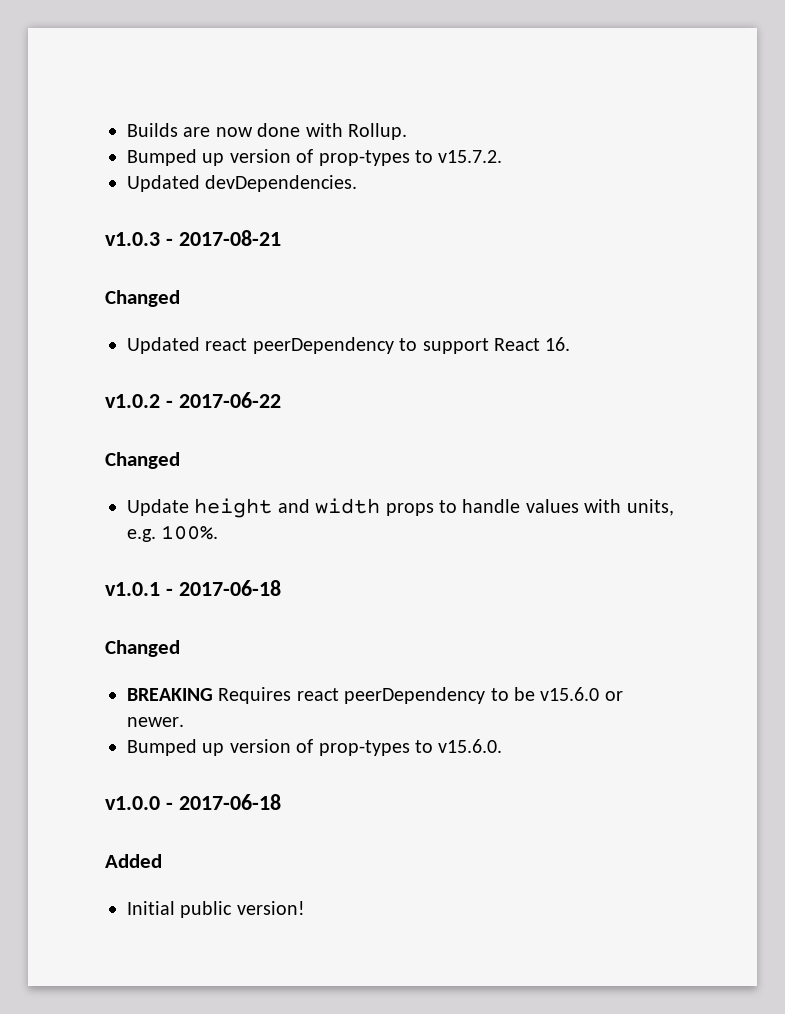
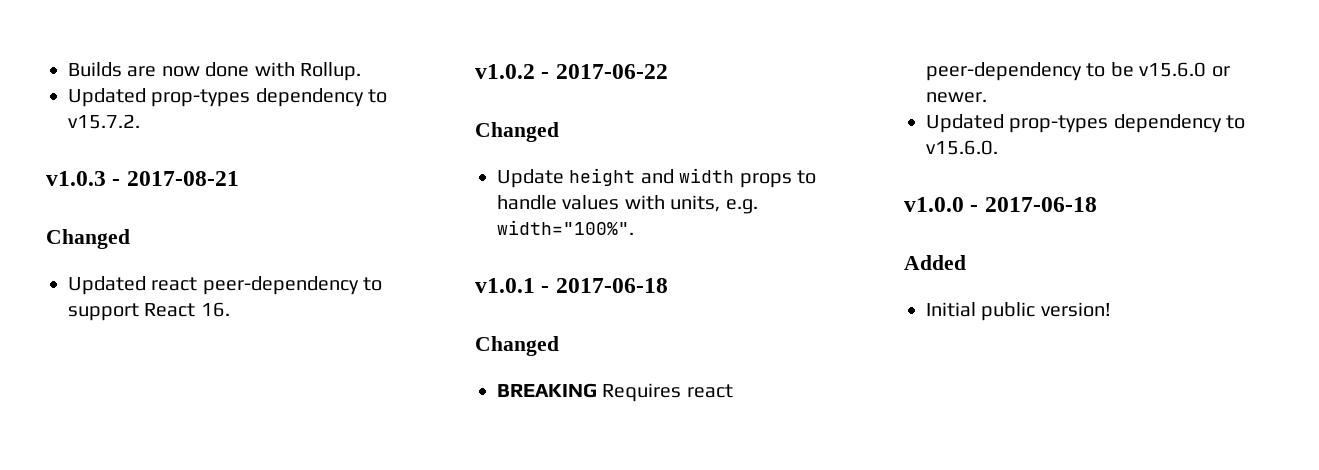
- Bumped up version of prop-types to v15.7.2.
+ Updated prop-types dependency to v15.7.2.
- Updated devDependencies.
- Updated react peerDependency to support React 16.
+ Updated react peer-dependency to support React 16.
- Update height and width props to handle values with units, e.g. 100%.
+ Update height and width props to handle values with units, e.g. width="100%".
- BREAKING Requires react peerDependency to be v15.6.0 or newer.
+ BREAKING Requires react peer-dependency to be v15.6.0 or newer.
- Bumped up version of prop-types to v15.6.0.
+ Updated prop-types dependency to v15.6.0.

